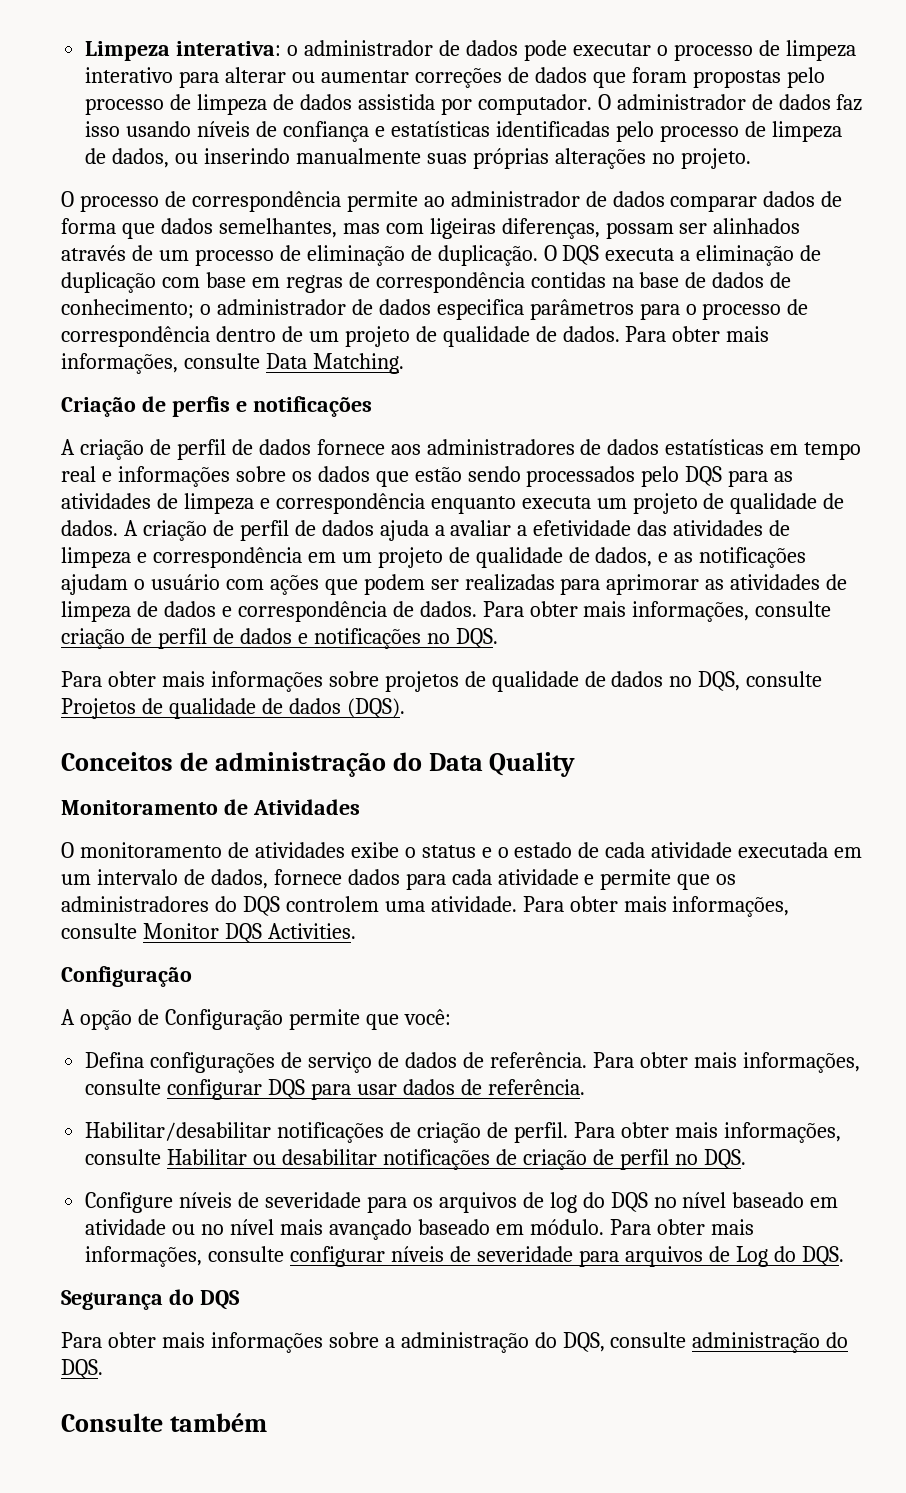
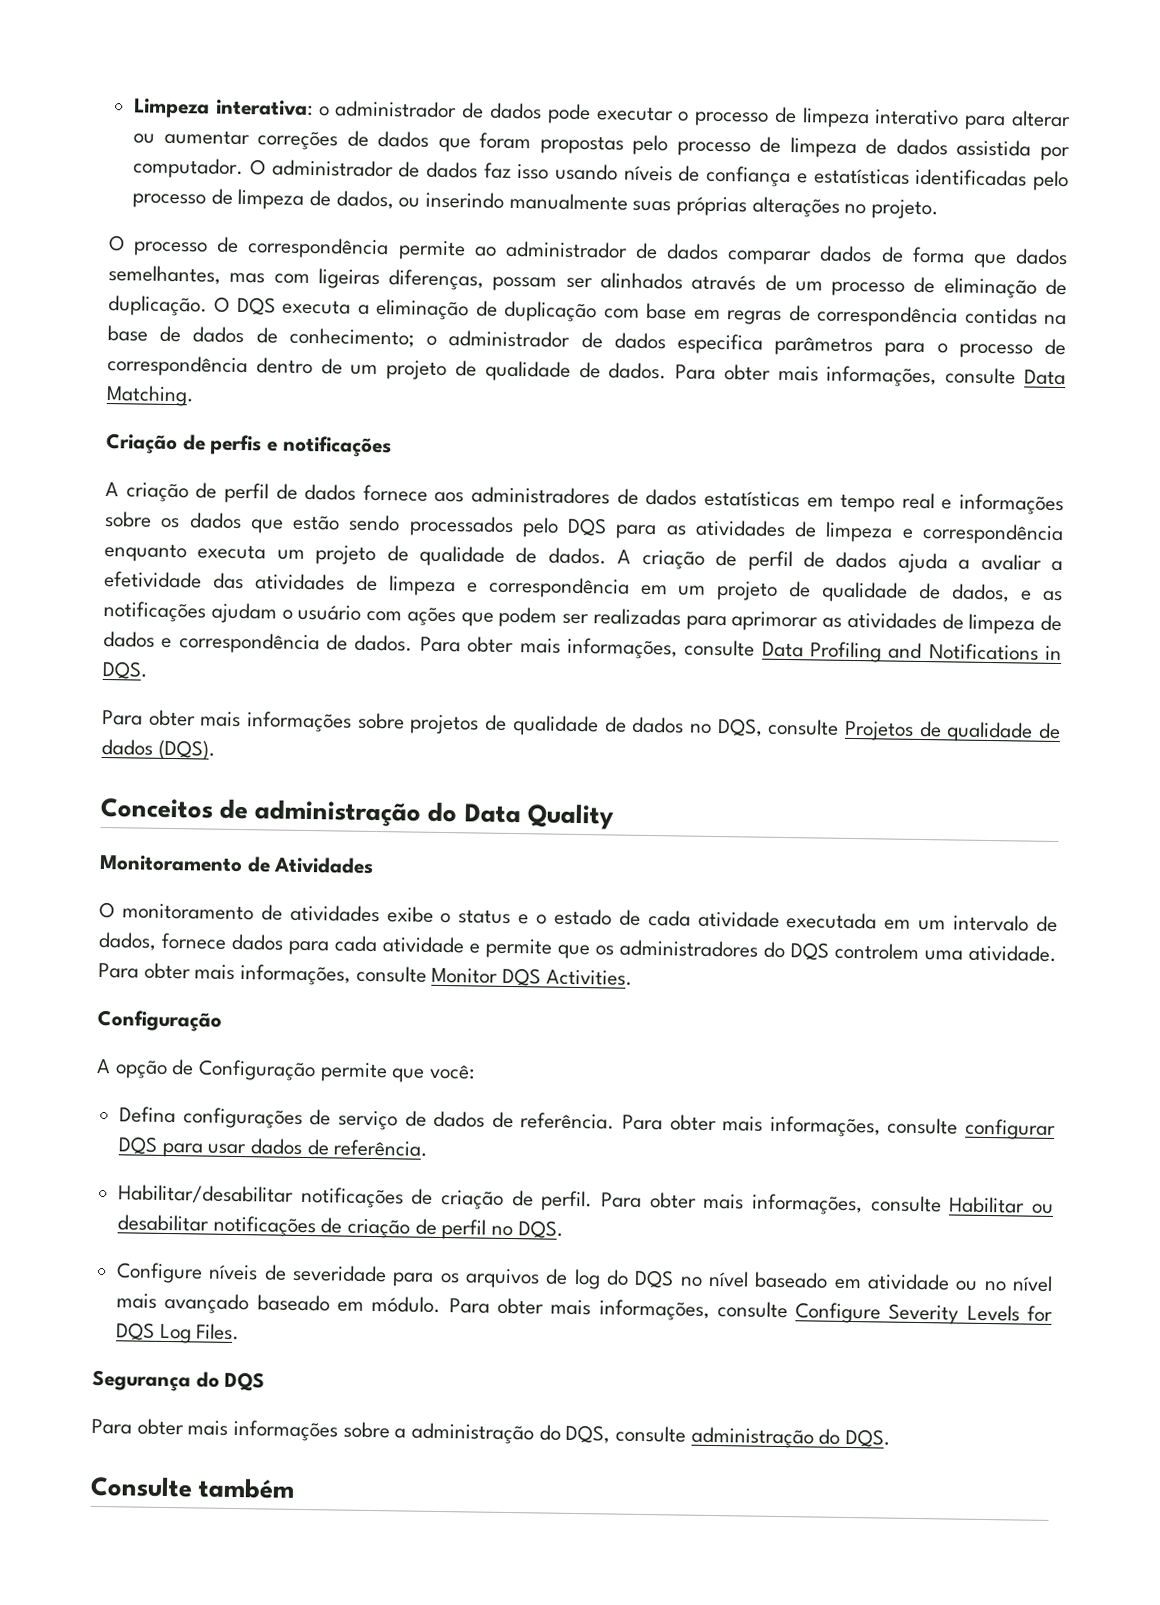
- Para obter mais informações, consulte criação de perfil de dados e notificações no DQS.
+ Para obter mais informações, consulte Data Profiling and Notifications in DQS.
- Para obter mais informações, consulte configurar níveis de severidade para arquivos de Log do DQS.
+ Para obter mais informações, consulte Configure Severity Levels for DQS Log Files.

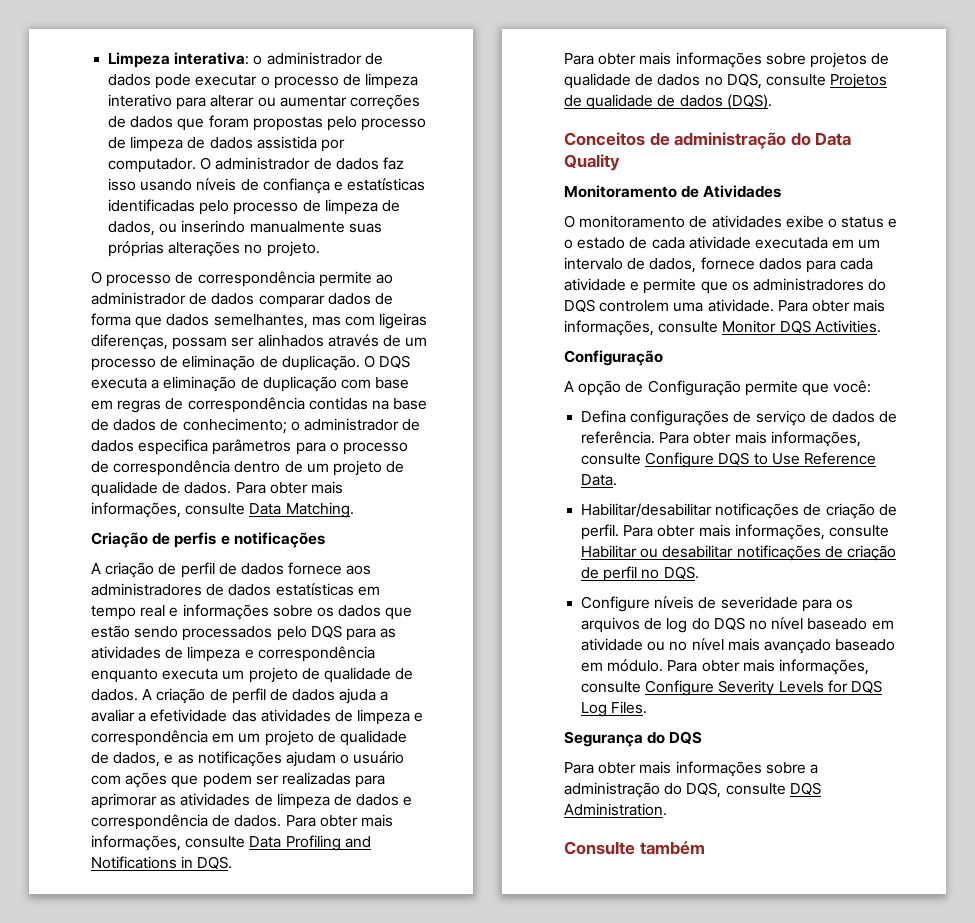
- Para obter mais informações, consulte configurar DQS para usar dados de referência.
+ Para obter mais informações, consulte Configure DQS to Use Reference Data.
- Para obter mais informações sobre a administração do DQS, consulte administração do DQS.
+ Para obter mais informações sobre a administração do DQS, consulte DQS Administration.

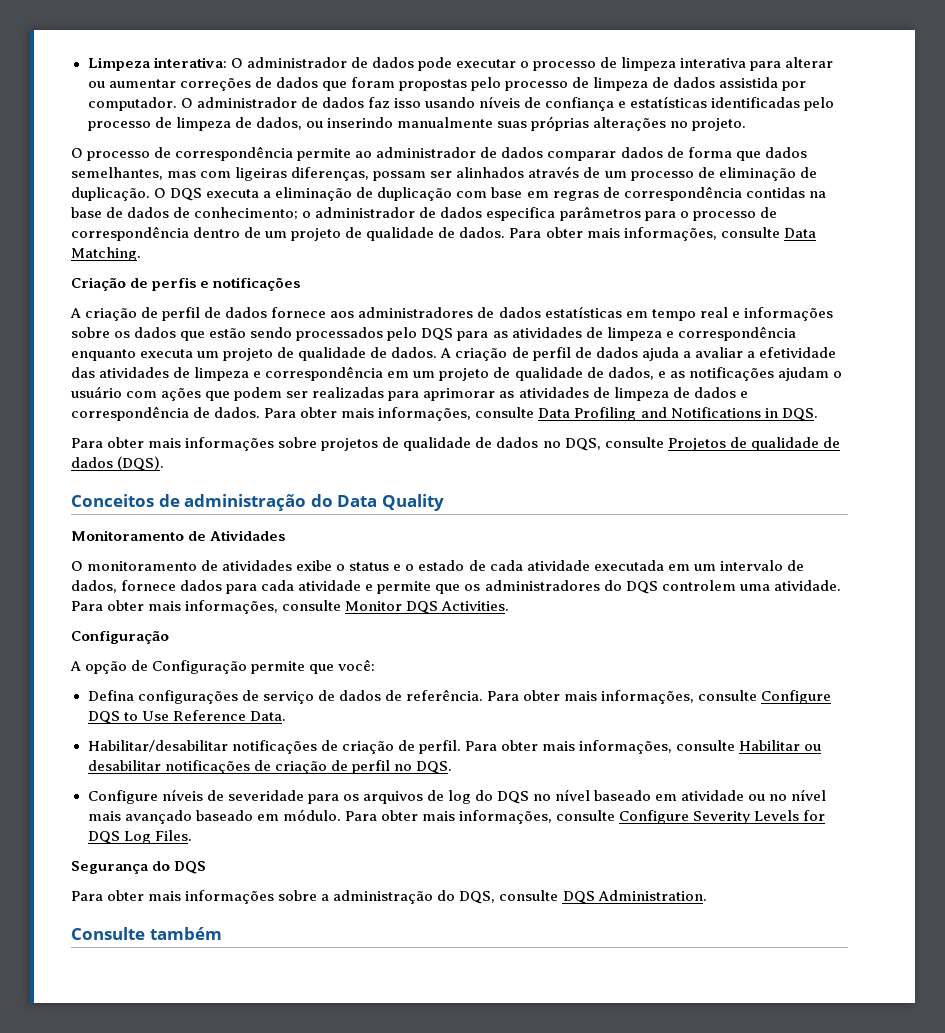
- Limpeza interativa: o administrador de dados pode executar o processo de limpeza interativo para alterar ou aumentar correções de dados que foram propostas pelo processo de limpeza de dados assistida por computador.
+ Limpeza interativa: O administrador de dados pode executar o processo de limpeza interativa para alterar ou aumentar correções de dados que foram propostas pelo processo de limpeza de dados assistida por computador.

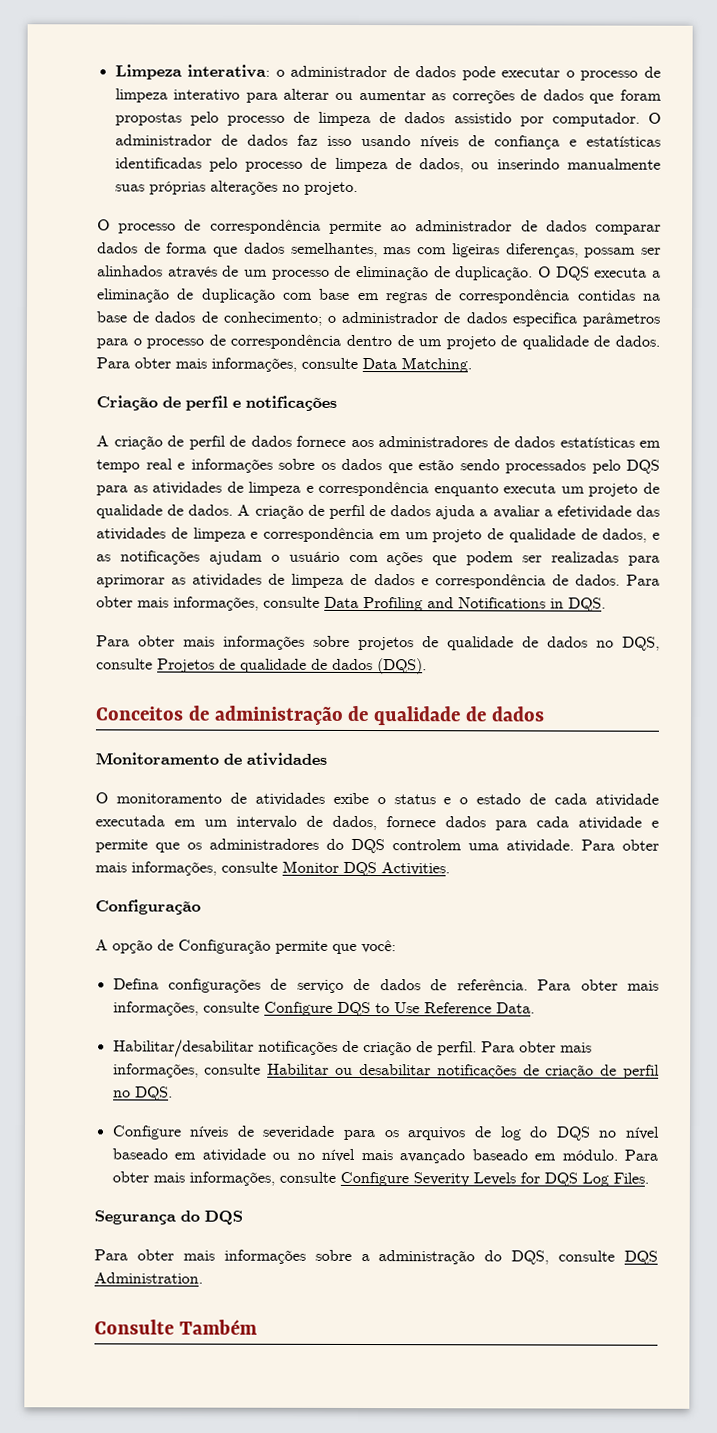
- Limpeza interativa: O administrador de dados pode executar o processo de limpeza interativa para alterar ou aumentar correções de dados que foram propostas pelo processo de limpeza de dados assistida por computador.
+ Limpeza interativa: o administrador de dados pode executar o processo de limpeza interativo para alterar ou aumentar as correções de dados que foram propostas pelo processo de limpeza de dados assistido por computador.
- Criação de perfis e notificações
+ Criação de perfil e notificações
- Conceitos de administração do Data Quality
+ Conceitos de administração de qualidade de dados
- Monitoramento de Atividades
+ Monitoramento de atividades
- Consulte também
+ Consulte Também

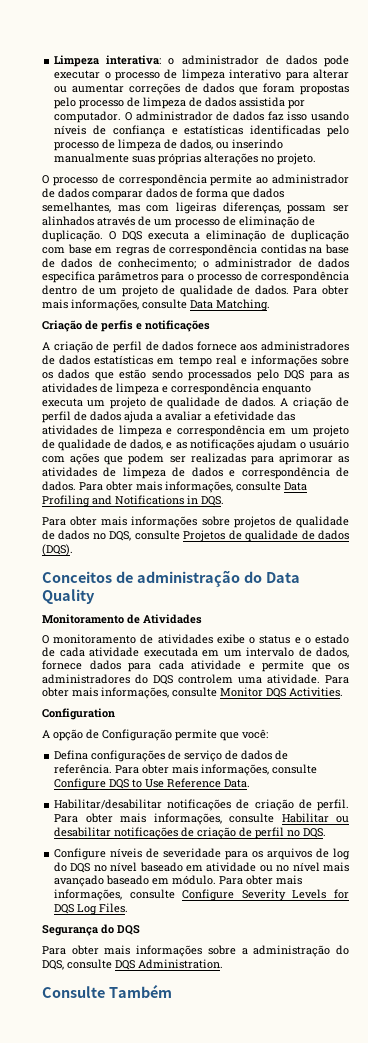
- Limpeza interativa: o administrador de dados pode executar o processo de limpeza interativo para alterar ou aumentar as correções de dados que foram propostas pelo processo de limpeza de dados assistido por computador.
+ Limpeza interativa: o administrador de dados pode executar o processo de limpeza interativo para alterar ou aumentar correções de dados que foram propostas pelo processo de limpeza de dados assistida por computador.
- Criação de perfil e notificações
+ Criação de perfis e notificações
- Conceitos de administração de qualidade de dados
+ Conceitos de administração do Data Quality
- Monitoramento de atividades
+ Monitoramento de Atividades
  Para obter mais informações, consulte Monitor DQS Activities.
- Configuração
+ Configuration

